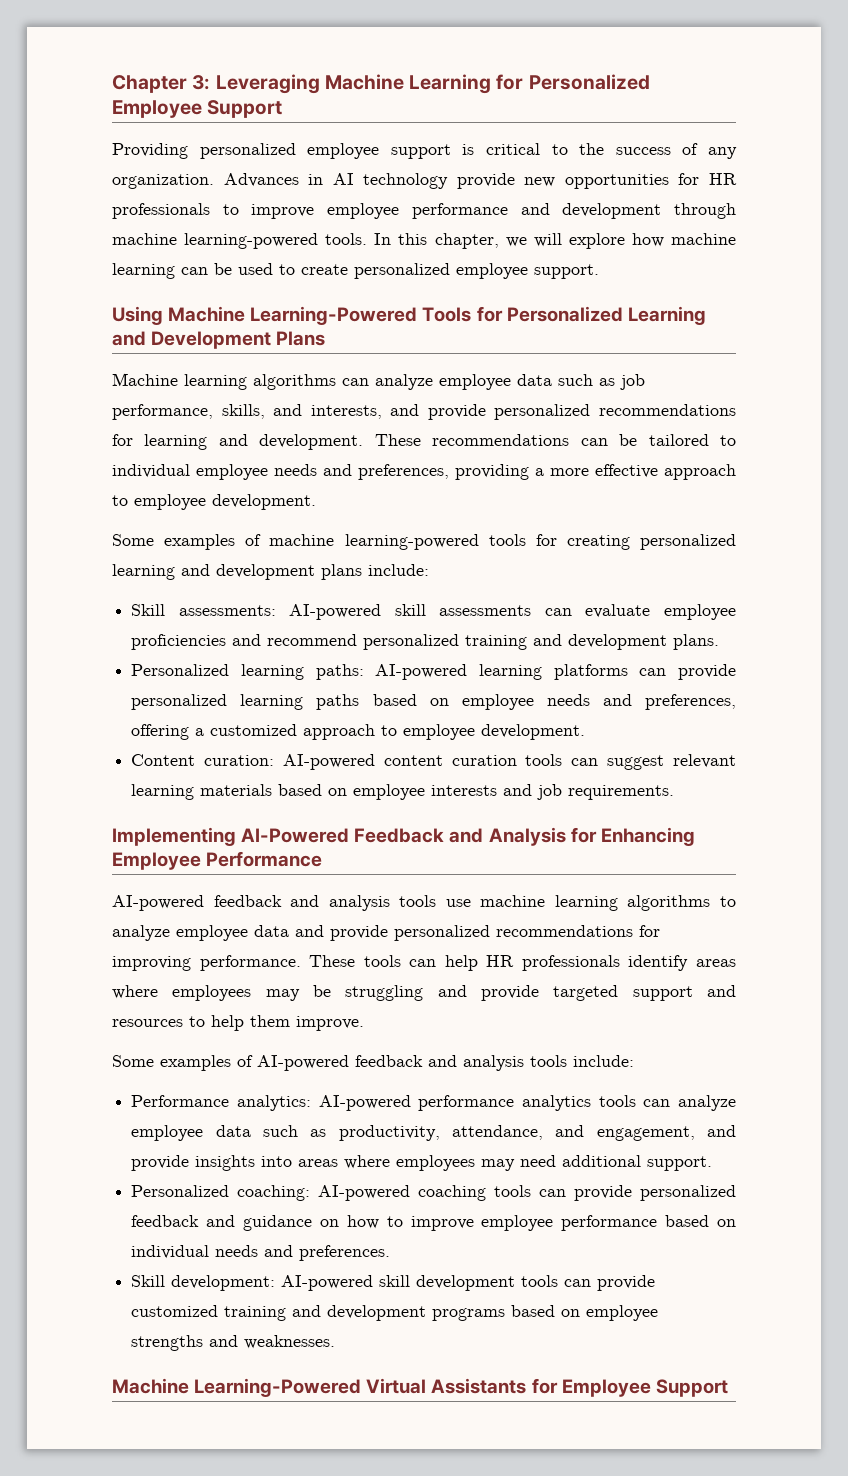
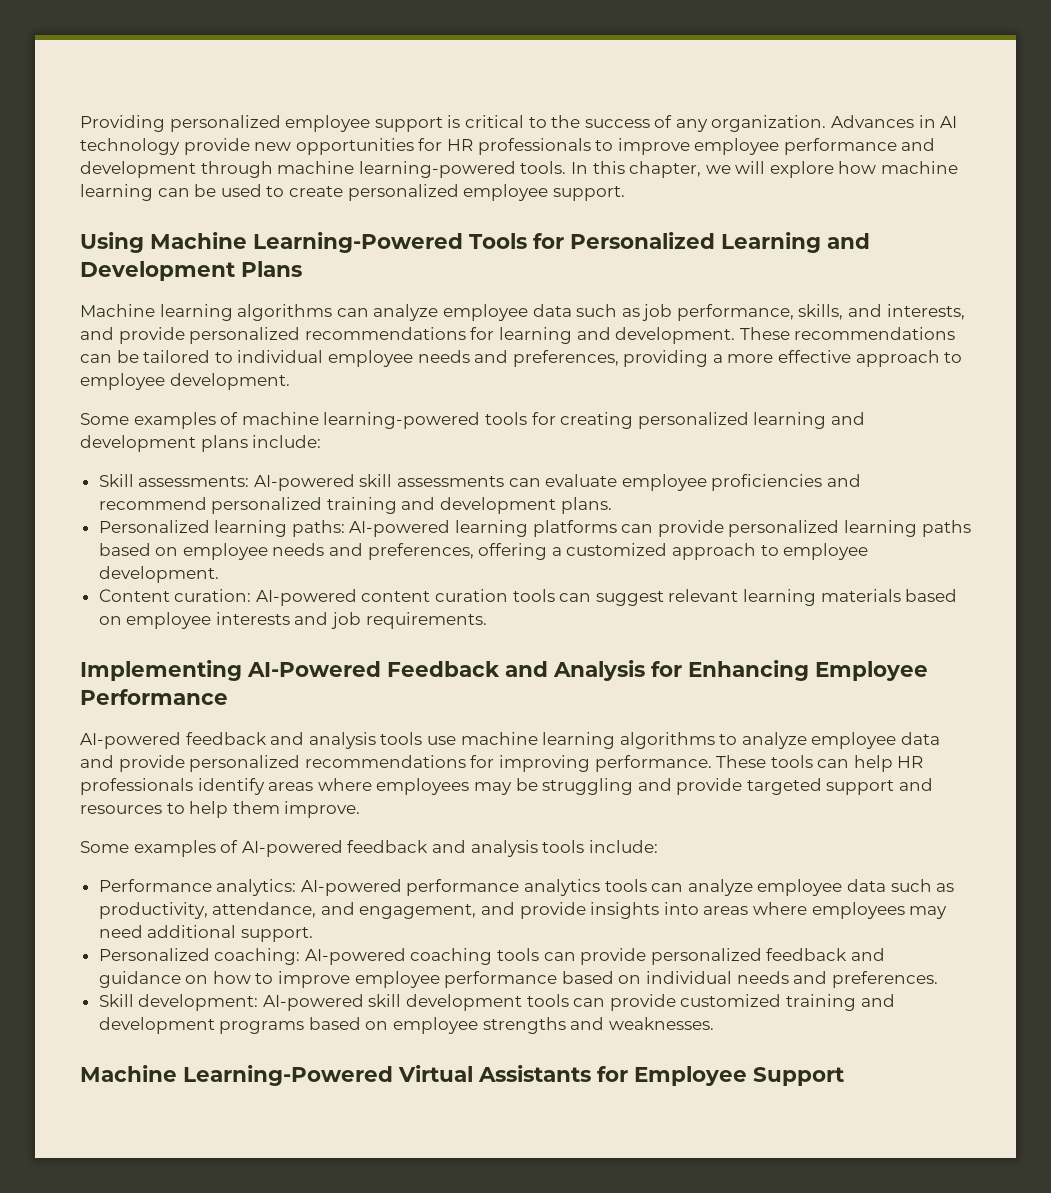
- Chapter 3: Leveraging Machine Learning for Personalized Employee Support

